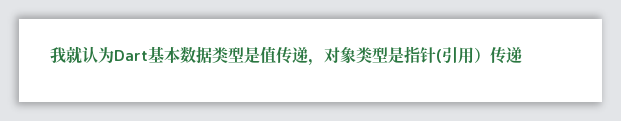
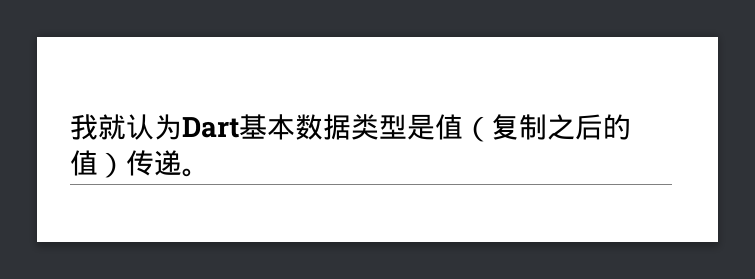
- 我就认为Dart基本数据类型是值传递，对象类型是指针(引用）传递
+ 我就认为Dart基本数据类型是值（复制之后的值）传递。

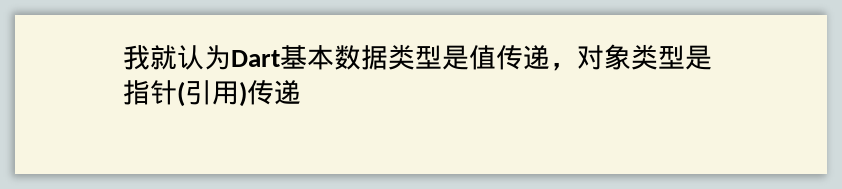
- 我就认为Dart基本数据类型是值（复制之后的值）传递。
+ 我就认为Dart基本数据类型是值传递，对象类型是指针(引用)传递

